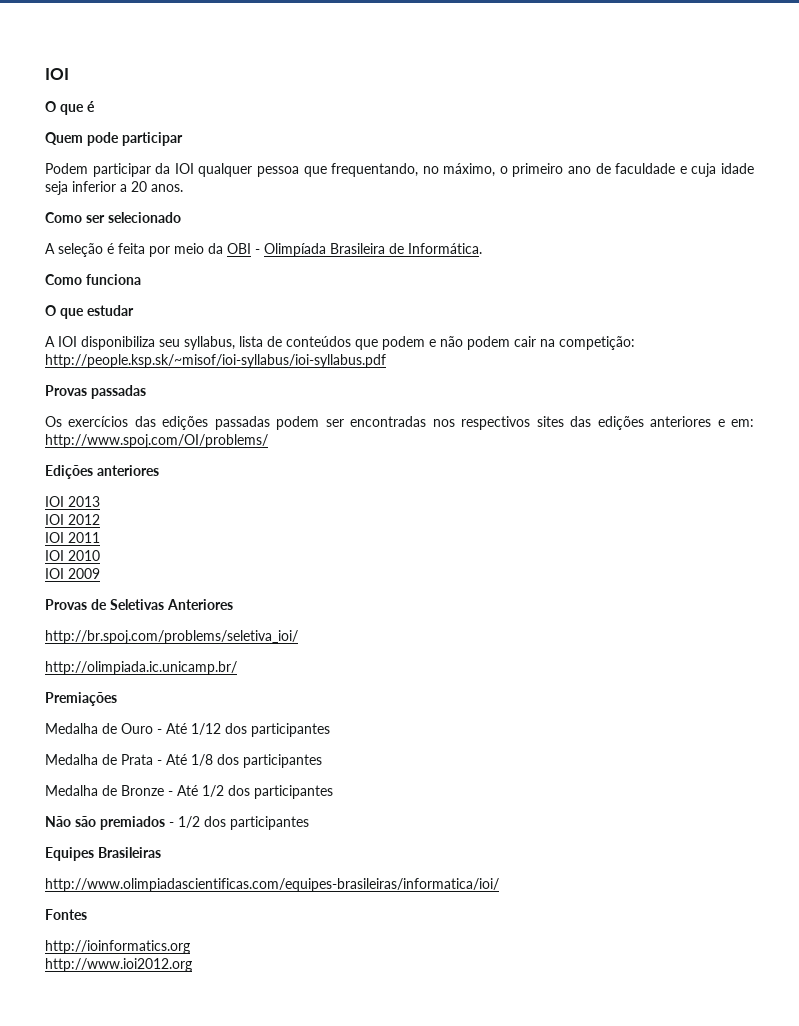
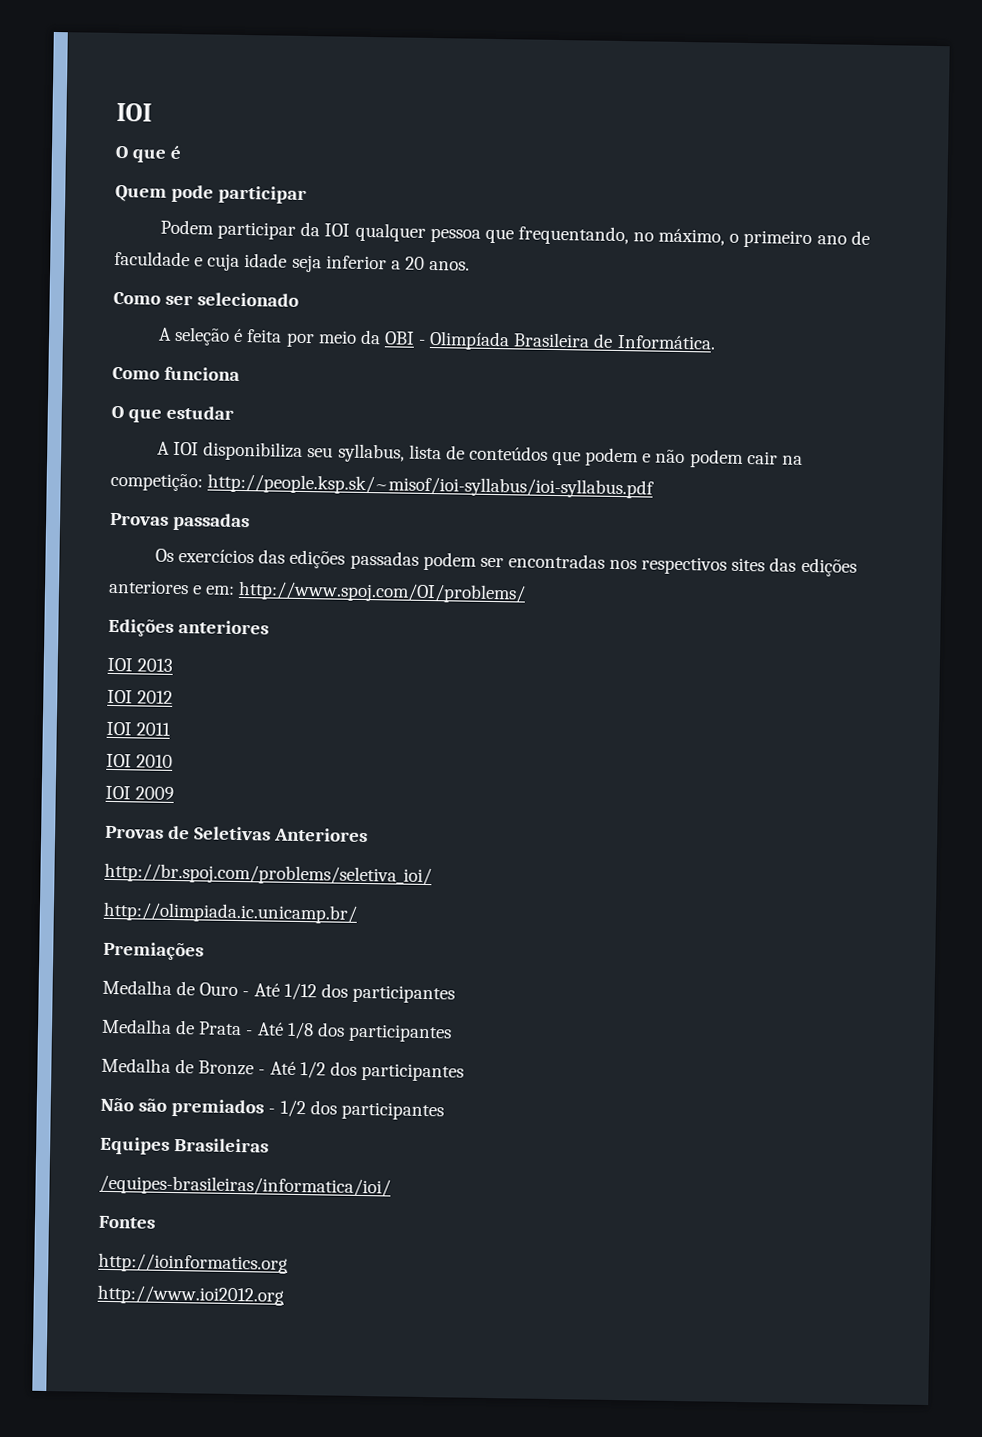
- http://www.olimpiadascientificas.com/equipes-brasileiras/informatica/ioi/
+ /equipes-brasileiras/informatica/ioi/

